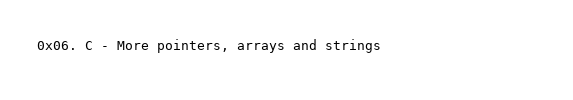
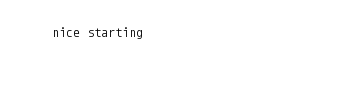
- 0x06. C - More pointers, arrays and strings
+ nice starting

